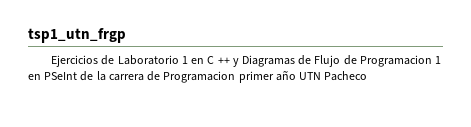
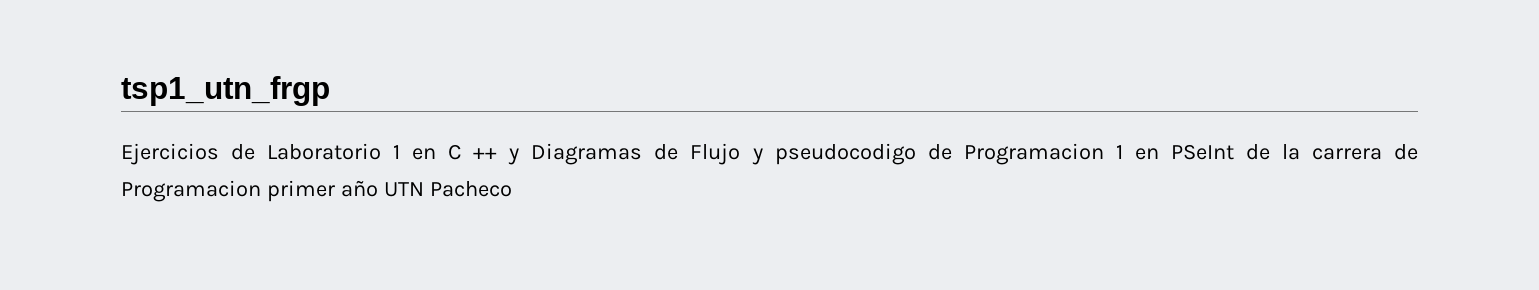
- Ejercicios de Laboratorio 1 en C ++ y Diagramas de Flujo de Programacion 1 en PSeInt de la carrera de Programacion primer año UTN Pacheco
+ Ejercicios de Laboratorio 1 en C ++ y Diagramas de Flujo y pseudocodigo de Programacion 1 en PSeInt de la carrera de Programacion primer año UTN Pacheco

